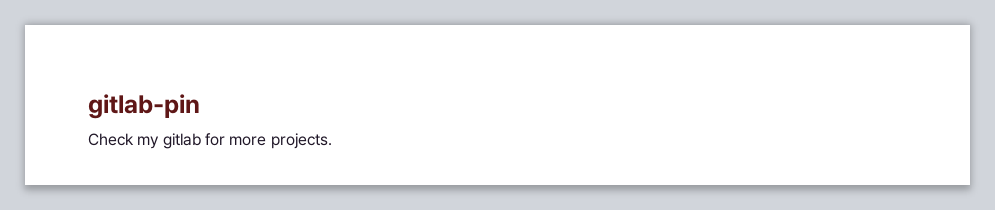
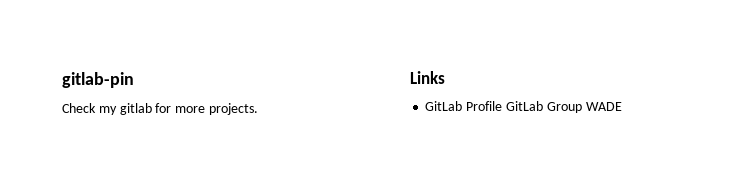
+ Links
+ GitLab Profile GitLab Group WADE

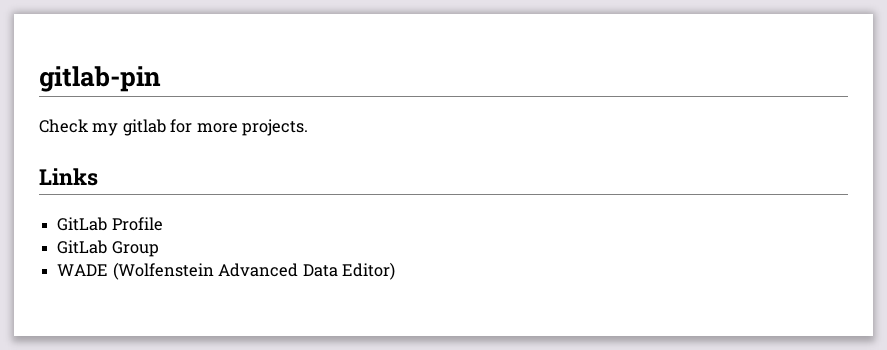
- GitLab Profile GitLab Group WADE
+ GitLab Profile
+ GitLab Group
+ WADE (Wolfenstein Advanced Data Editor)

